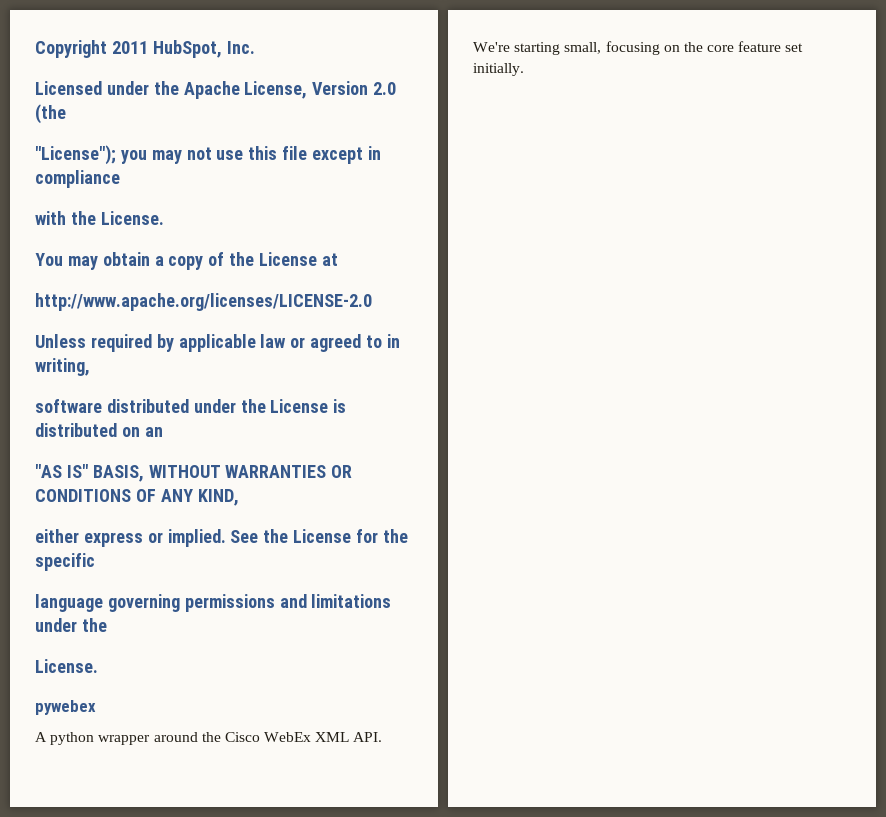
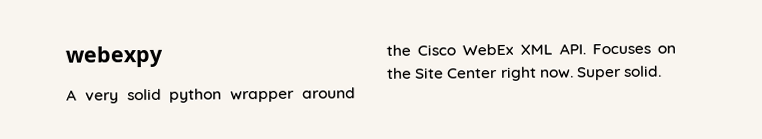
- Copyright 2011 HubSpot, Inc.
- Licensed under the Apache License, Version 2.0 (the
- "License"); you may not use this file except in compliance
- with the License.
- You may obtain a copy of the License at
- http://www.apache.org/licenses/LICENSE-2.0
- Unless required by applicable law or agreed to in writing,
- software distributed under the License is distributed on an
- "AS IS" BASIS, WITHOUT WARRANTIES OR CONDITIONS OF ANY KIND,
- either express or implied. See the License for the specific
- language governing permissions and limitations under the
- License.
- pywebex
+ webexpy
- A python wrapper around the Cisco WebEx XML API. We're starting small, focusing on the core feature set initially.
+ A very solid python wrapper around the Cisco WebEx XML API. Focuses on the Site Center right now. Super solid.

